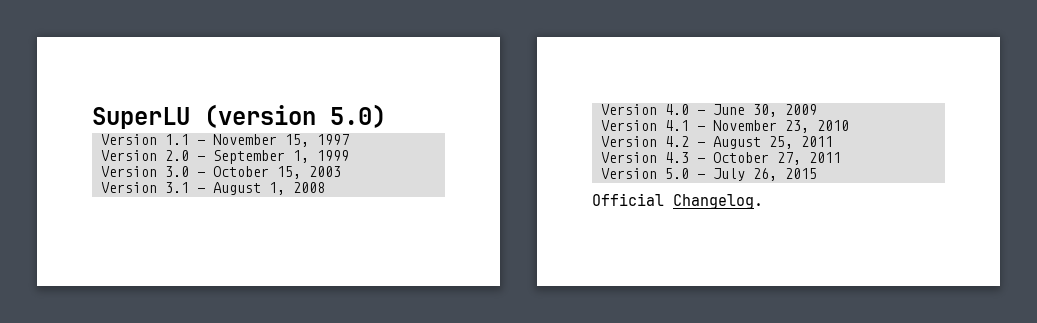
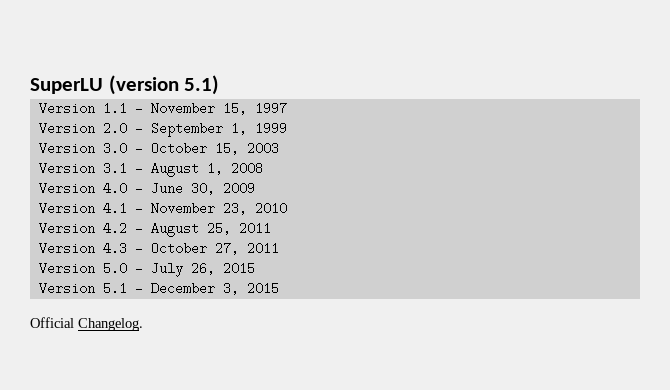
- SuperLU (version 5.0)
+ SuperLU (version 5.1)
+ Version 5.1 - December 3, 2015

